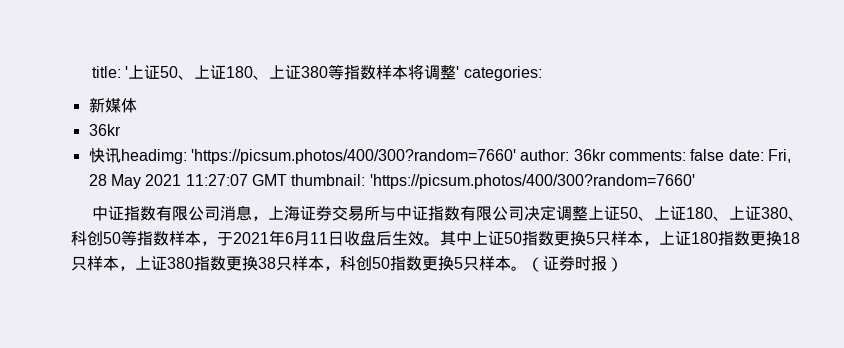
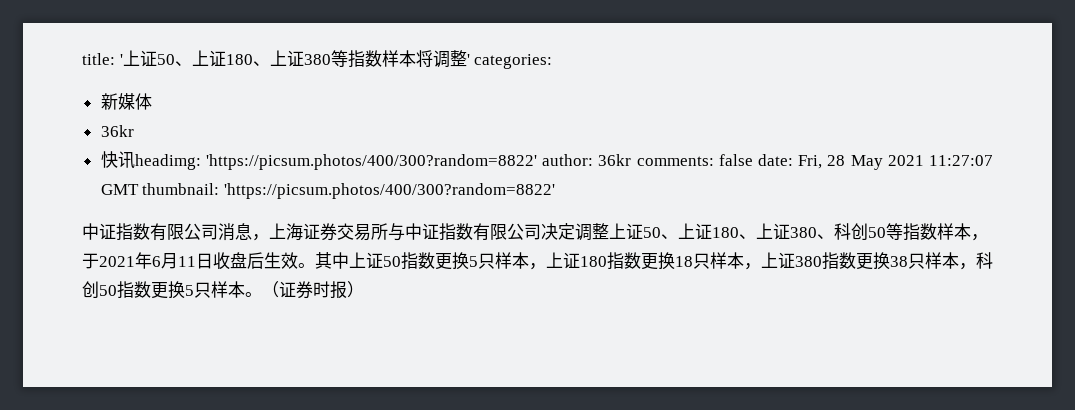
- 快讯headimg: 'https://picsum.photos/400/300?random=7660' author: 36kr comments: false date: Fri, 28 May 2021 11:27:07 GMT thumbnail: 'https://picsum.photos/400/300?random=7660'
+ 快讯headimg: 'https://picsum.photos/400/300?random=8822' author: 36kr comments: false date: Fri, 28 May 2021 11:27:07 GMT thumbnail: 'https://picsum.photos/400/300?random=8822'

